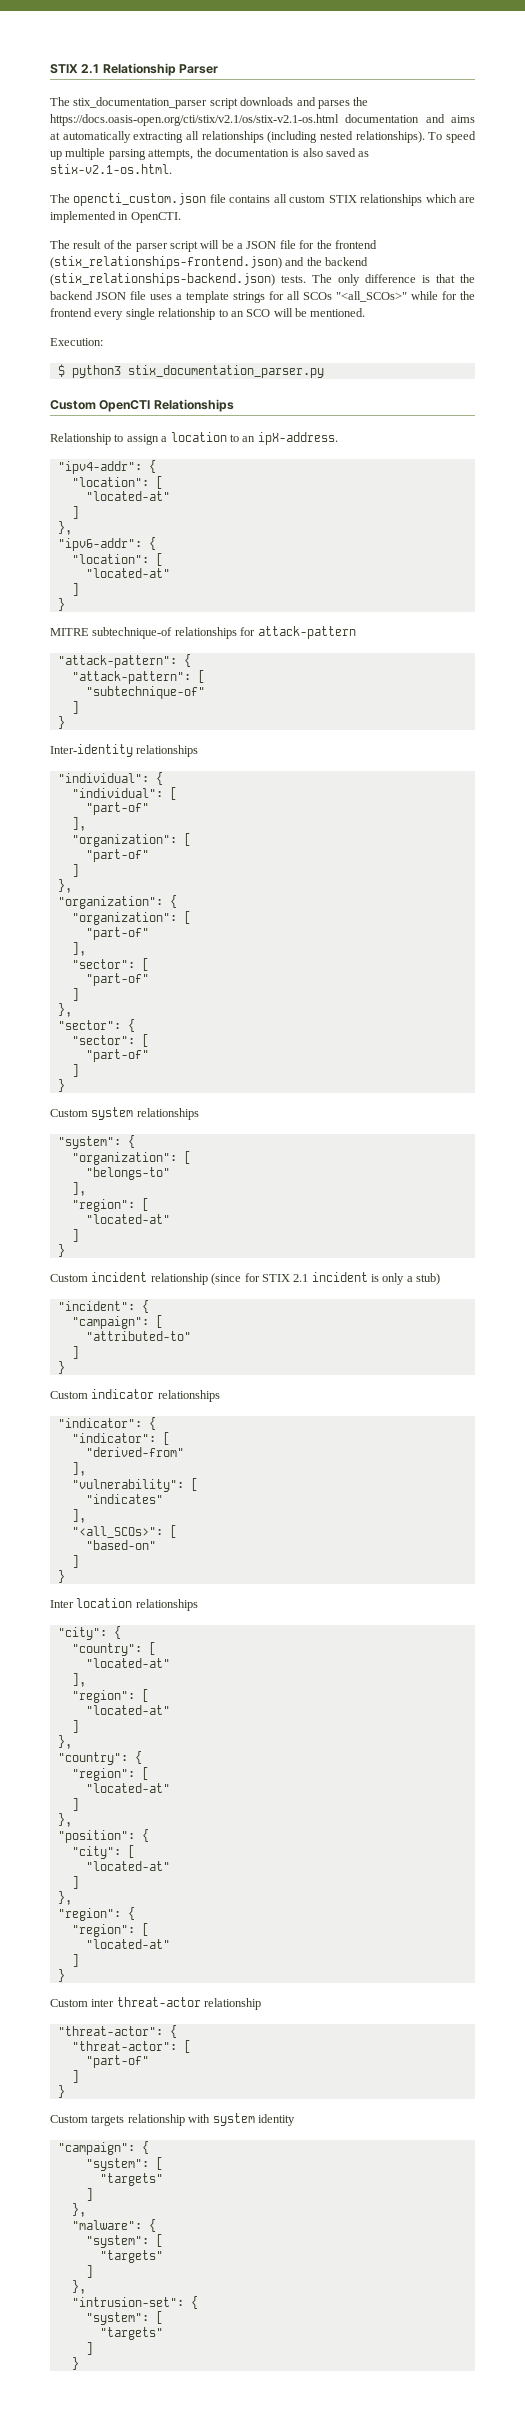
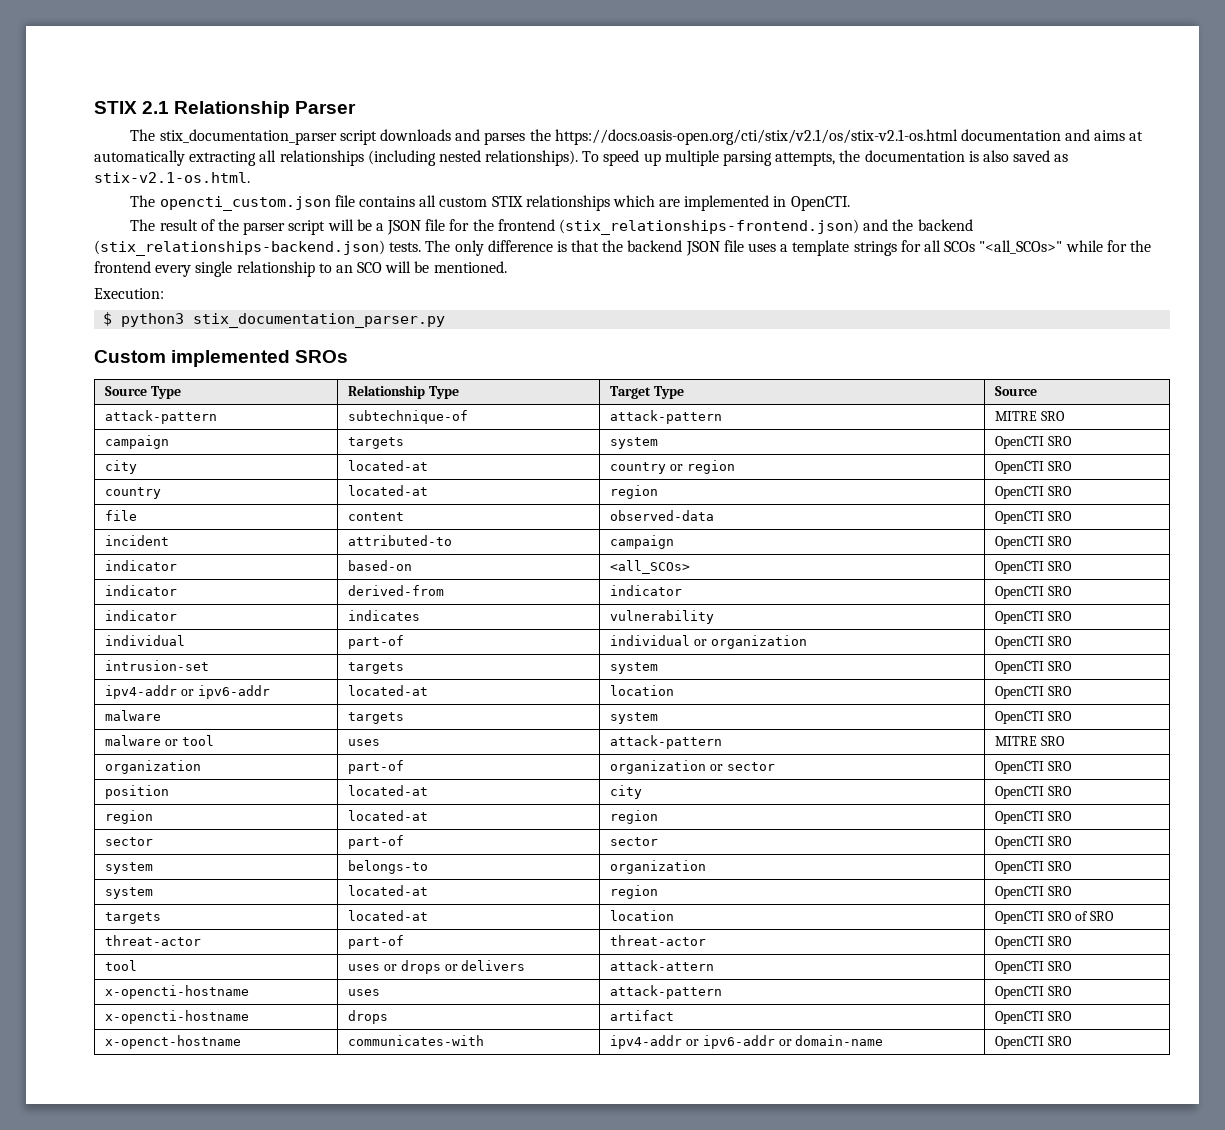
- Custom OpenCTI Relationships
- Relationship to assign a location to an ipX-address.
- "ipv4-addr": {
- "location": [
- "located-at"
- ]
- },
- "ipv6-addr": {
- "location": [
- "located-at"
- ]
- }
- MITRE subtechnique-of relationships for attack-pattern
- "attack-pattern": {
- "attack-pattern": [
- "subtechnique-of"
- ]
- }
- Inter-identity relationships
- "individual": {
- "individual": [
- "part-of"
- ],
- "organization": [
- "part-of"
- ]
- },
- "organization": {
- "organization": [
- "part-of"
- ],
- "sector": [
- "part-of"
- ]
- },
- "sector": {
- "sector": [
- "part-of"
- ]
- }
- Custom system relationships
- "system": {
- "organization": [
- "belongs-to"
- ],
- "region": [
- "located-at"
- ]
- }
- Custom incident relationship (since for STIX 2.1 incident is only a stub)
- "incident": {
- "campaign": [
- "attributed-to"
- ]
- }
- Custom indicator relationships
- "indicator": {
- "indicator": [
- "derived-from"
- ],
- "vulnerability": [
- "indicates"
- ],
- "<all_SCOs>": [
- "based-on"
- ]
- }
- Inter location relationships
- "city": {
- "country": [
- "located-at"
- ],
- "region": [
- "located-at"
- ]
- },
- "country": {
- "region": [
- "located-at"
- ]
- },
- "position": {
- "city": [
- "located-at"
- ]
- },
- "region": {
- "region": [
- "located-at"
- ]
- }
- Custom inter threat-actor relationship
- "threat-actor": {
- "threat-actor": [
- "part-of"
- ]
- }
- Custom targets relationship with system identity
- "campaign": {
- "system": [
- "targets"
- ]
- },
- "malware": {
- "system": [
- "targets"
- ]
- },
- "intrusion-set": {
- "system": [
- "targets"
- ]
- }
+ Custom implemented SROs
+ Source Type | Relationship Type | Target Type | Source
+ attack-pattern | subtechnique-of | attack-pattern | MITRE SRO
+ campaign | targets | system | OpenCTI SRO
+ city | located-at | country or region | OpenCTI SRO
+ country | located-at | region | OpenCTI SRO
+ file | content | observed-data | OpenCTI SRO
+ incident | attributed-to | campaign | OpenCTI SRO
+ indicator | based-on | <all_SCOs> | OpenCTI SRO
+ indicator | derived-from | indicator | OpenCTI SRO
+ indicator | indicates | vulnerability | OpenCTI SRO
+ individual | part-of | individual or organization | OpenCTI SRO
+ intrusion-set | targets | system | OpenCTI SRO
+ ipv4-addr or ipv6-addr | located-at | location | OpenCTI SRO
+ malware | targets | system | OpenCTI SRO
+ malware or tool | uses | attack-pattern | MITRE SRO
+ organization | part-of | organization or sector | OpenCTI SRO
+ position | located-at | city | OpenCTI SRO
+ region | located-at | region | OpenCTI SRO
+ sector | part-of | sector | OpenCTI SRO
+ system | belongs-to | organization | OpenCTI SRO
+ system | located-at | region | OpenCTI SRO
+ targets | located-at | location | OpenCTI SRO of SRO
+ threat-actor | part-of | threat-actor | OpenCTI SRO
+ tool | uses or drops or delivers | attack-attern | OpenCTI SRO
+ x-opencti-hostname | uses | attack-pattern | OpenCTI SRO
+ x-opencti-hostname | drops | artifact | OpenCTI SRO
+ x-openct-hostname | communicates-with | ipv4-addr or ipv6-addr or domain-name | OpenCTI SRO

